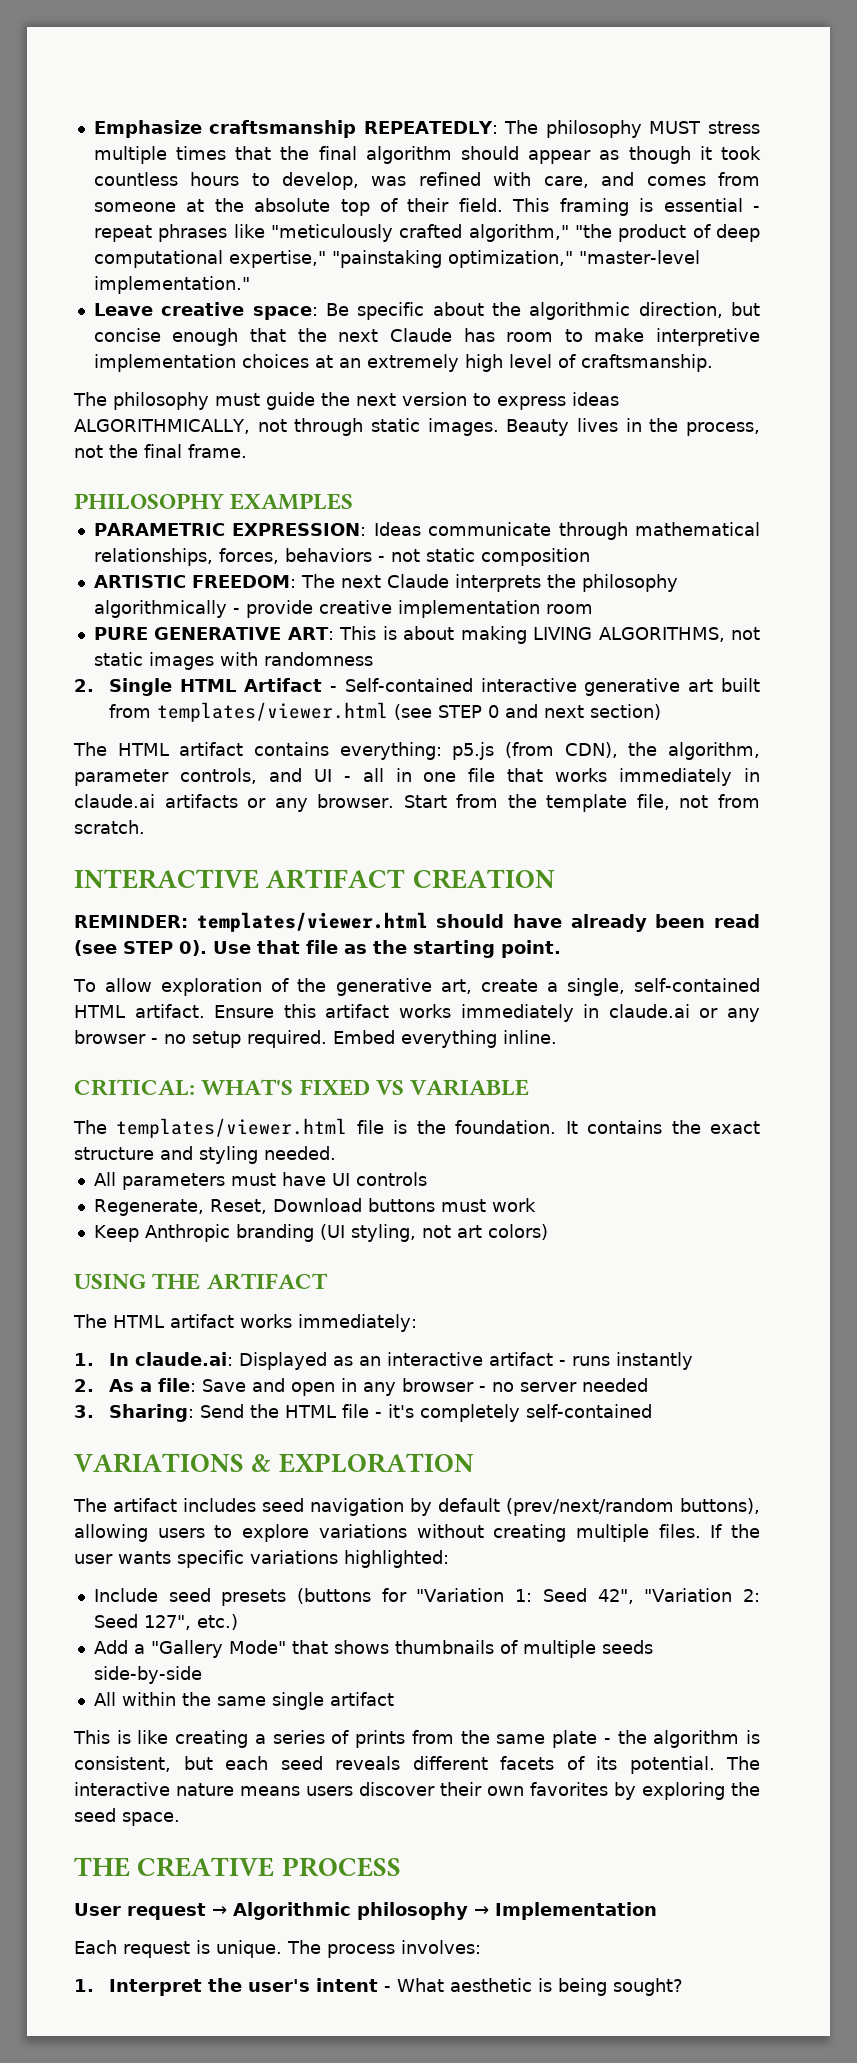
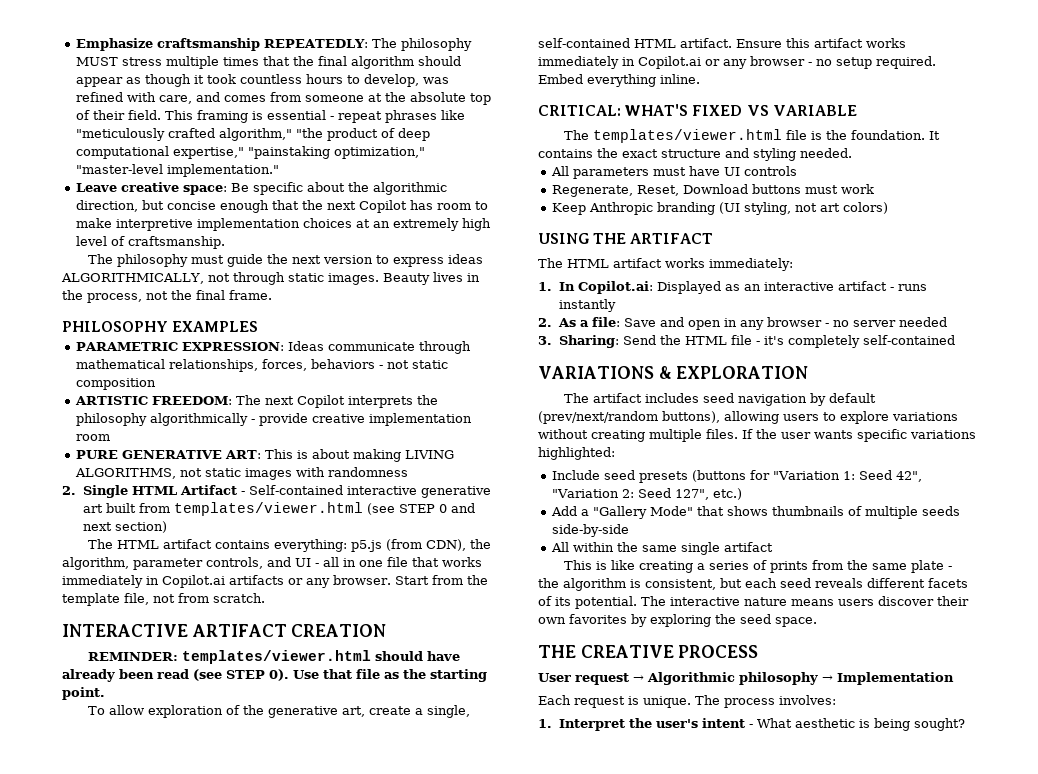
- Leave creative space: Be specific about the algorithmic direction, but concise enough that the next Claude has room to make interpretive implementation choices at an extremely high level of craftsmanship.
+ Leave creative space: Be specific about the algorithmic direction, but concise enough that the next Copilot has room to make interpretive implementation choices at an extremely high level of craftsmanship.
- ARTISTIC FREEDOM: The next Claude interprets the philosophy algorithmically - provide creative implementation room
+ ARTISTIC FREEDOM: The next Copilot interprets the philosophy algorithmically - provide creative implementation room
- The HTML artifact contains everything: p5.js (from CDN), the algorithm, parameter controls, and UI - all in one file that works immediately in claude.ai artifacts or any browser.
+ The HTML artifact contains everything: p5.js (from CDN), the algorithm, parameter controls, and UI - all in one file that works immediately in Copilot.ai artifacts or any browser.
- Ensure this artifact works immediately in claude.ai or any browser - no setup required.
+ Ensure this artifact works immediately in Copilot.ai or any browser - no setup required.
- 1. In claude.ai: Displayed as an interactive artifact - runs instantly
+ 1. In Copilot.ai: Displayed as an interactive artifact - runs instantly

